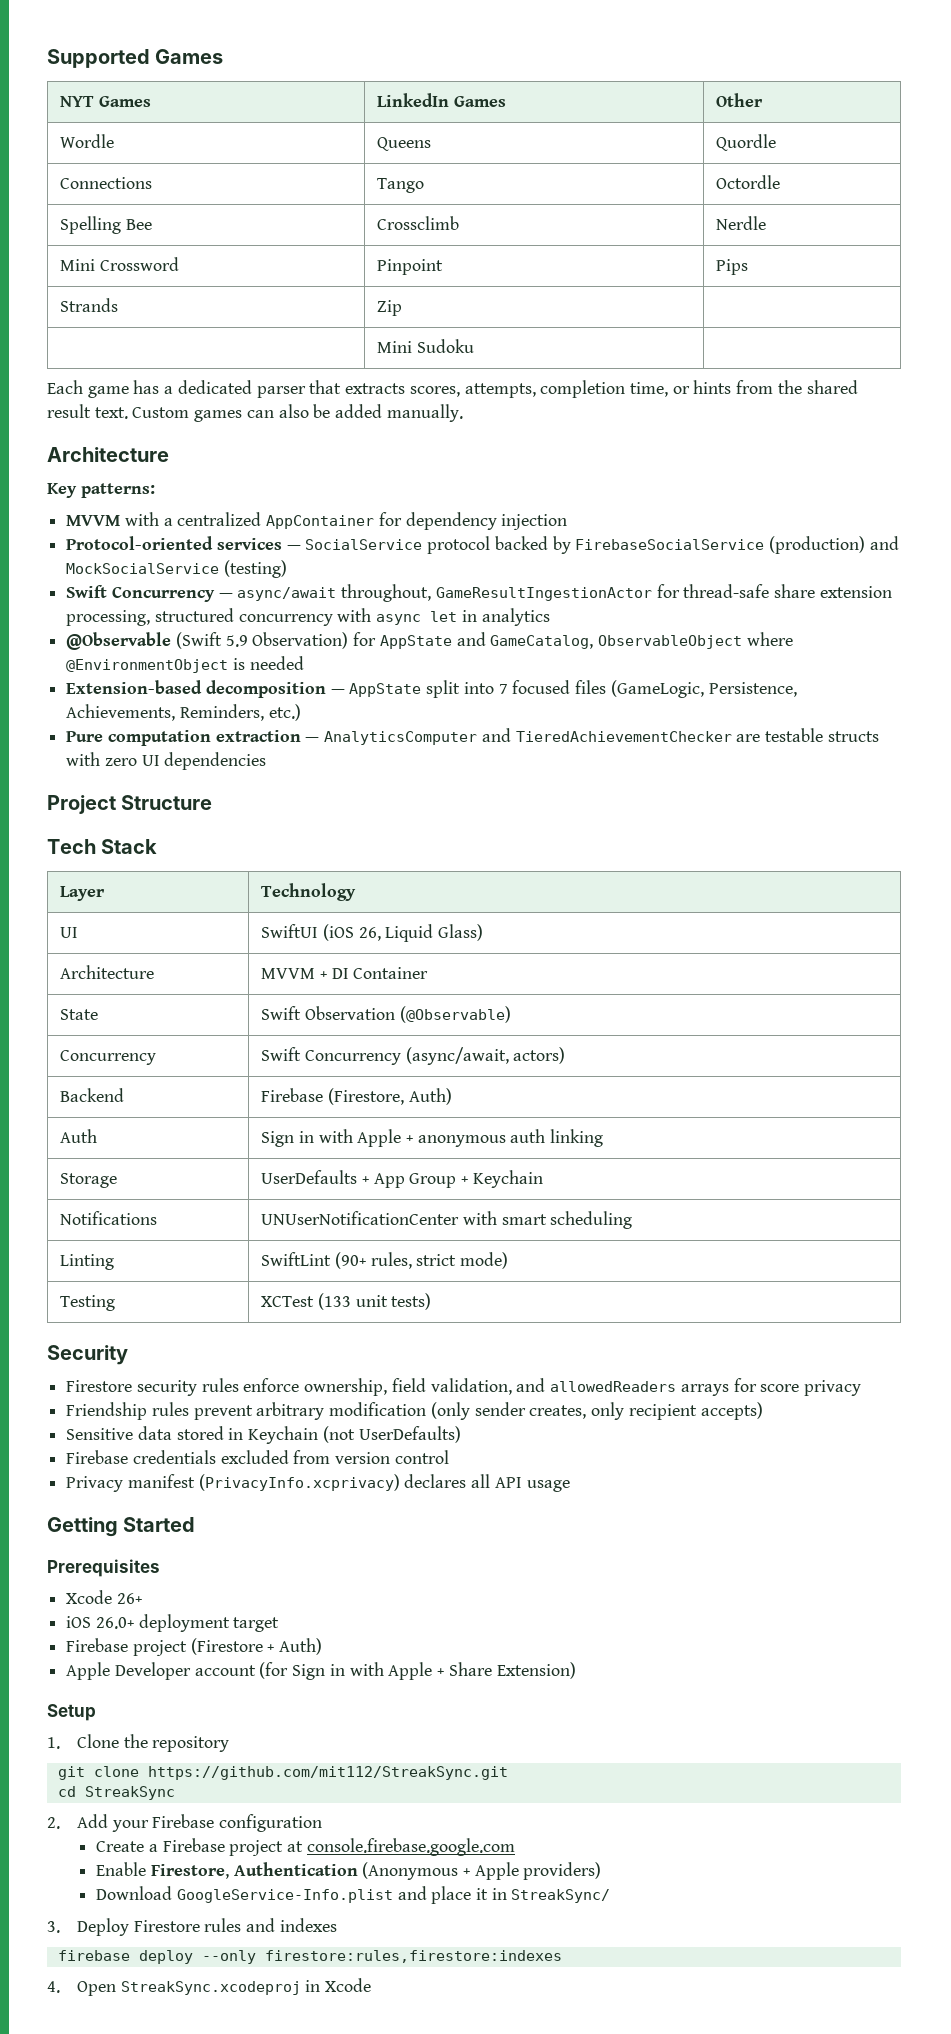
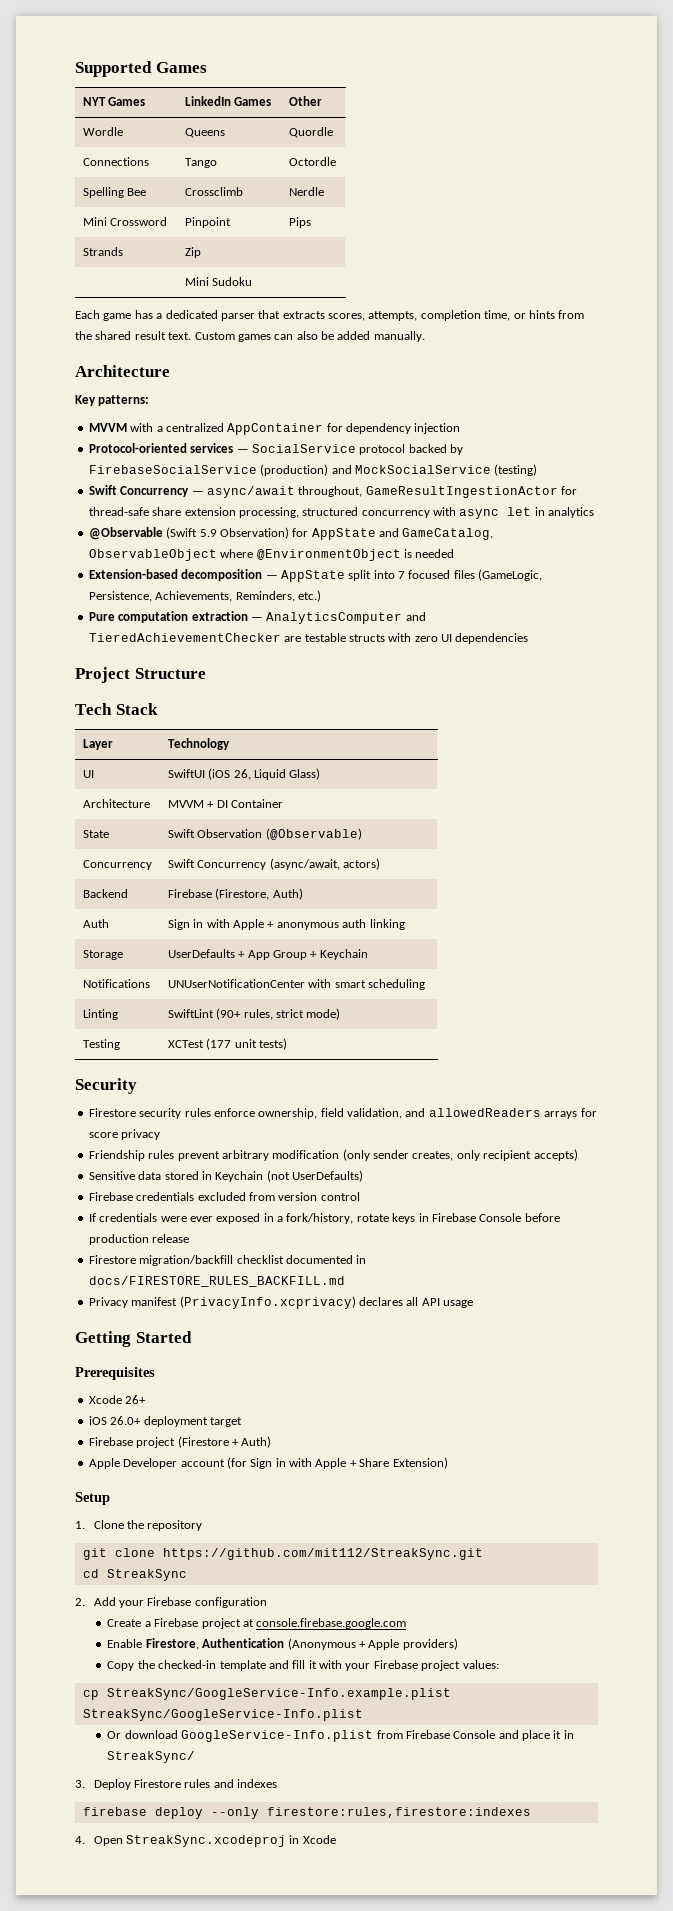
- Testing | XCTest (133 unit tests)
+ Testing | XCTest (177 unit tests)
+ If credentials were ever exposed in a fork/history, rotate keys in Firebase Console before production release
+ Firestore migration/backfill checklist documented in docs/FIRESTORE_RULES_BACKFILL.md
- Download GoogleService-Info.plist and place it in StreakSync/
+ Copy the checked-in template and fill it with your Firebase project values:
+ cp StreakSync/GoogleService-Info.example.plist StreakSync/GoogleService-Info.plist
+ Or download GoogleService-Info.plist from Firebase Console and place it in StreakSync/

